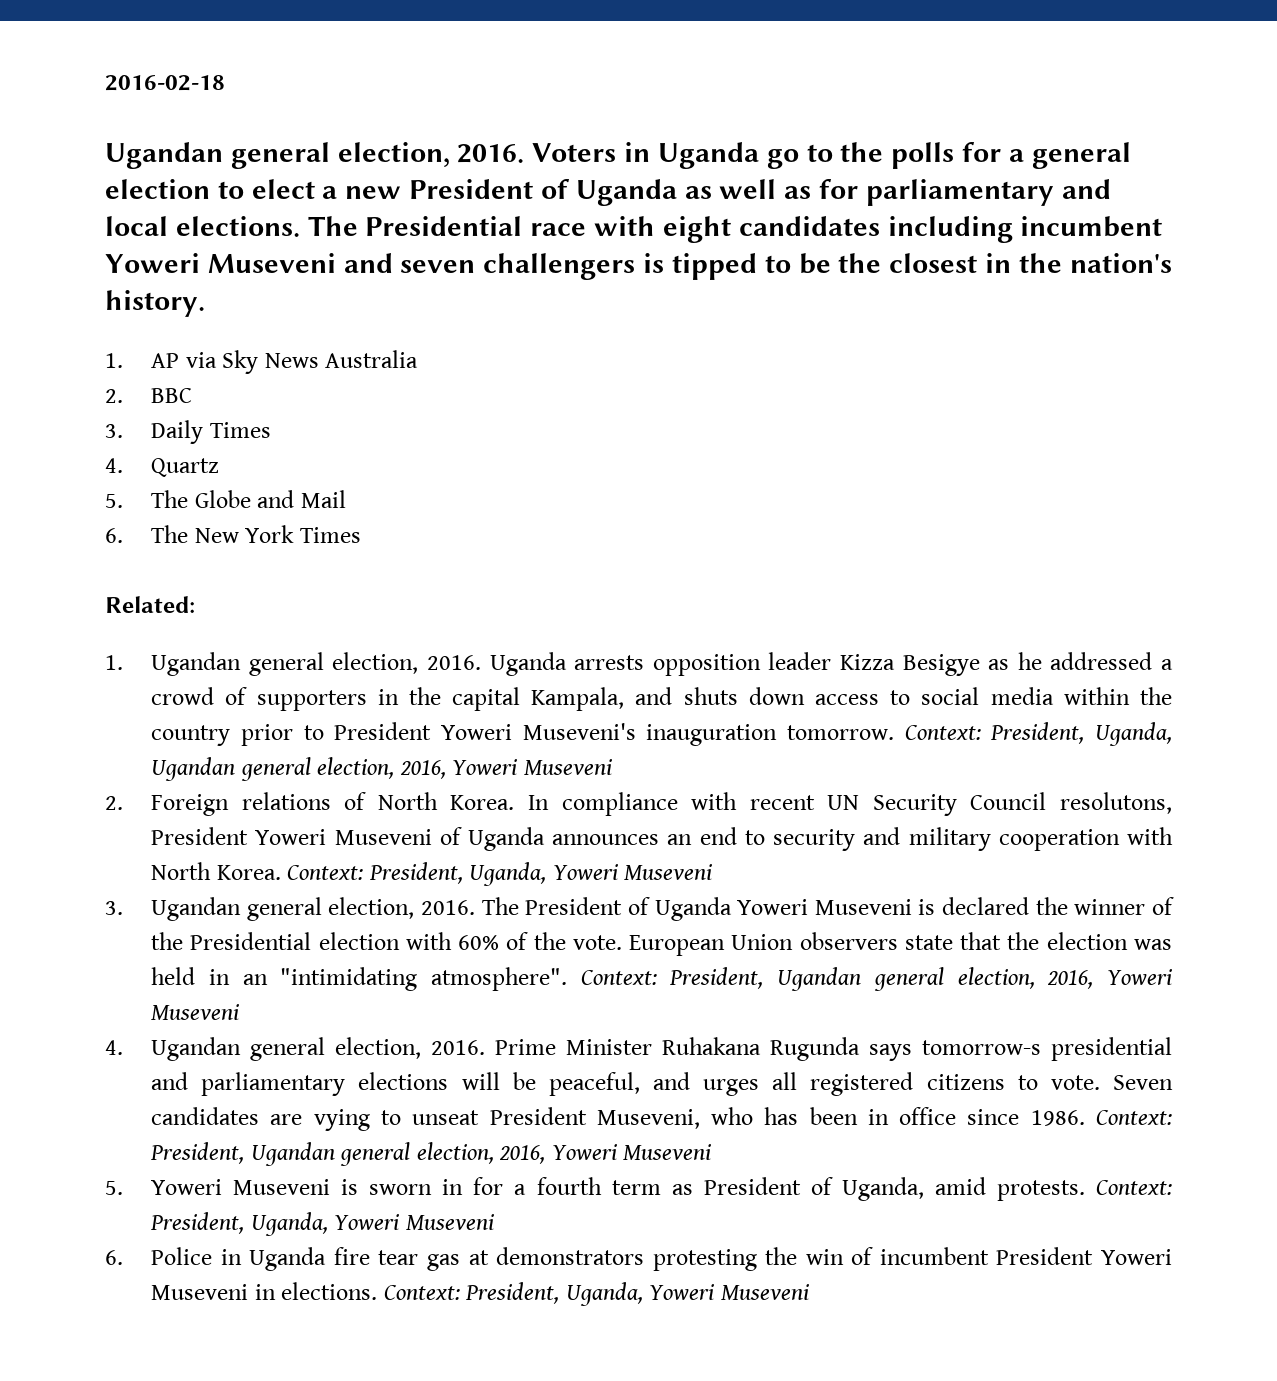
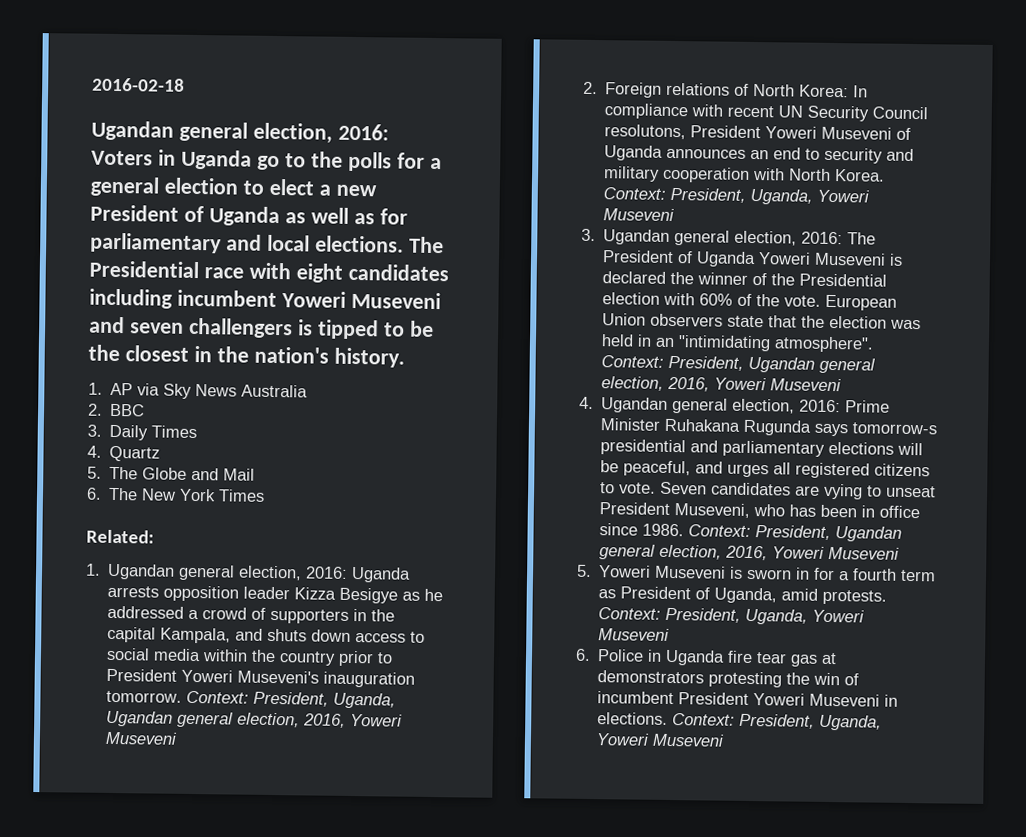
- Ugandan general election, 2016. Voters in Uganda go to the polls for a general election to elect a new President of Uganda as well as for parliamentary and local elections.
+ Ugandan general election, 2016: Voters in Uganda go to the polls for a general election to elect a new President of Uganda as well as for parliamentary and local elections.
- 1. Ugandan general election, 2016. Uganda arrests opposition leader Kizza Besigye as he addressed a crowd of supporters in the capital Kampala, and shuts down access to social media within the country prior to President Yoweri Museveni's inauguration tomorrow.
+ 1. Ugandan general election, 2016: Uganda arrests opposition leader Kizza Besigye as he addressed a crowd of supporters in the capital Kampala, and shuts down access to social media within the country prior to President Yoweri Museveni's inauguration tomorrow.
- 2. Foreign relations of North Korea. In compliance with recent UN Security Council resolutons, President Yoweri Museveni of Uganda announces an end to security and military cooperation with North Korea.
+ 2. Foreign relations of North Korea: In compliance with recent UN Security Council resolutons, President Yoweri Museveni of Uganda announces an end to security and military cooperation with North Korea.
- 3. Ugandan general election, 2016. The President of Uganda Yoweri Museveni is declared the winner of the Presidential election with 60% of the vote.
+ 3. Ugandan general election, 2016: The President of Uganda Yoweri Museveni is declared the winner of the Presidential election with 60% of the vote.
- 4. Ugandan general election, 2016. Prime Minister Ruhakana Rugunda says tomorrow-s presidential and parliamentary elections will be peaceful, and urges all registered citizens to vote.
+ 4. Ugandan general election, 2016: Prime Minister Ruhakana Rugunda says tomorrow-s presidential and parliamentary elections will be peaceful, and urges all registered citizens to vote.

